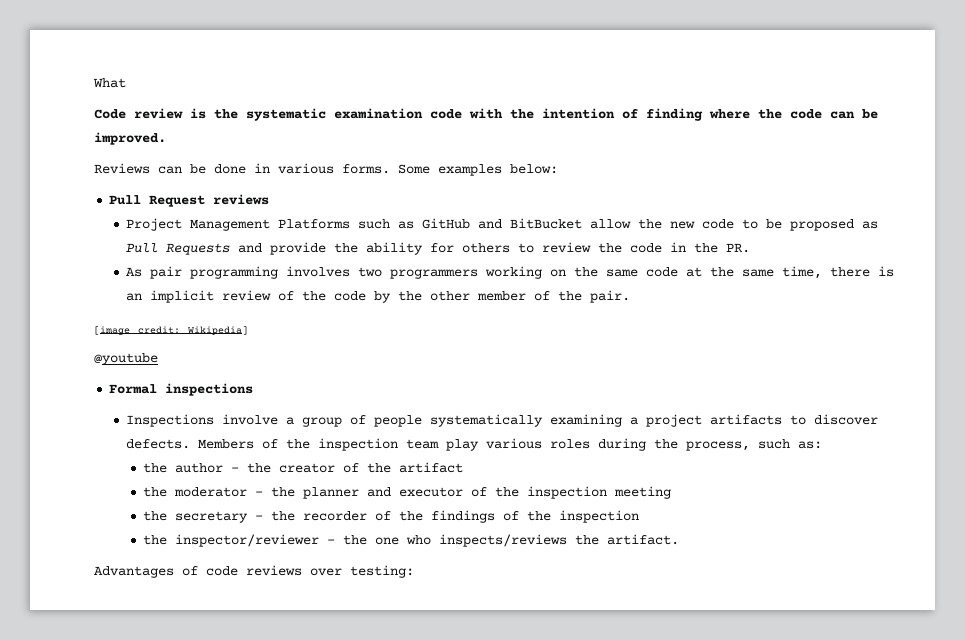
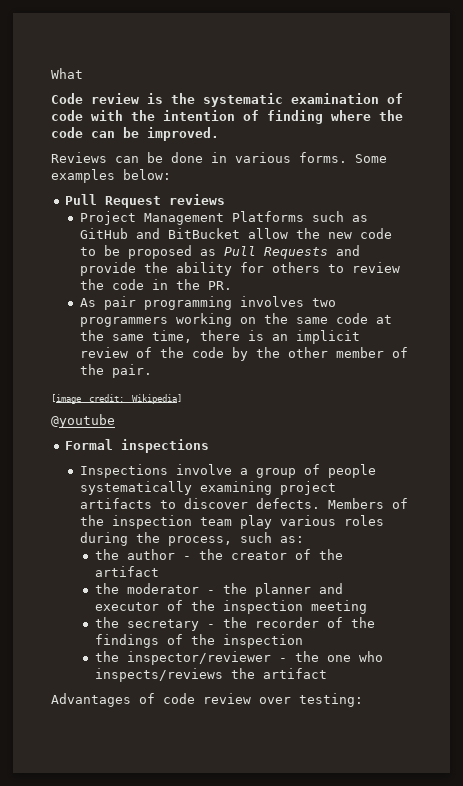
- Code review is the systematic examination code with the intention of finding where the code can be improved.
+ Code review is the systematic examination of code with the intention of finding where the code can be improved.
- Inspections involve a group of people systematically examining a project artifacts to discover defects.
+ Inspections involve a group of people systematically examining project artifacts to discover defects.
- the inspector/reviewer - the one who inspects/reviews the artifact.
+ the inspector/reviewer - the one who inspects/reviews the artifact
- Advantages of code reviews over testing:
+ Advantages of code review over testing:

